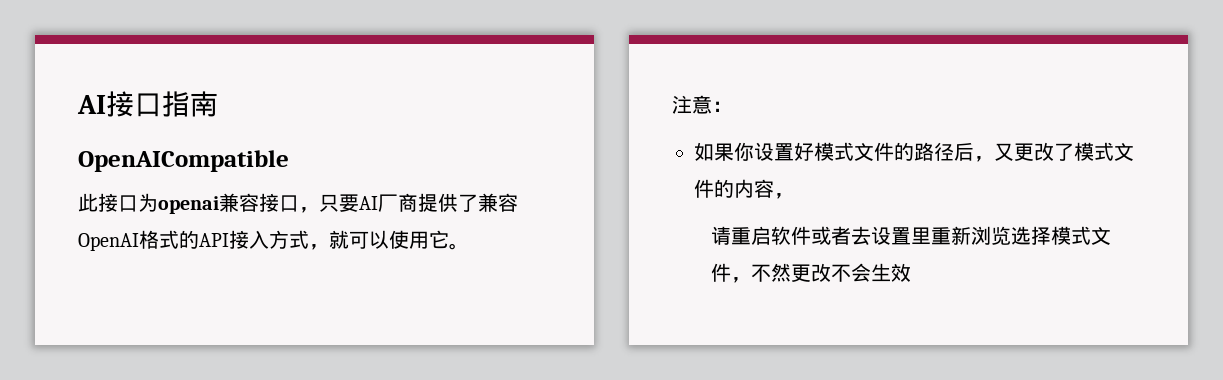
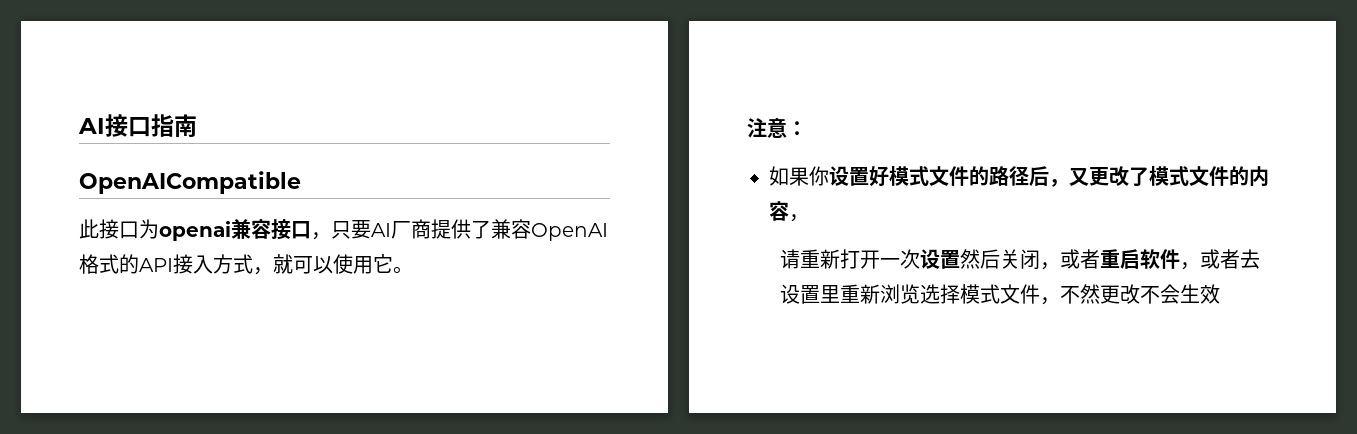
- 请重启软件或者去设置里重新浏览选择模式文件，不然更改不会生效
+ 请重新打开一次设置然后关闭，或者重启软件，或者去设置里重新浏览选择模式文件，不然更改不会生效

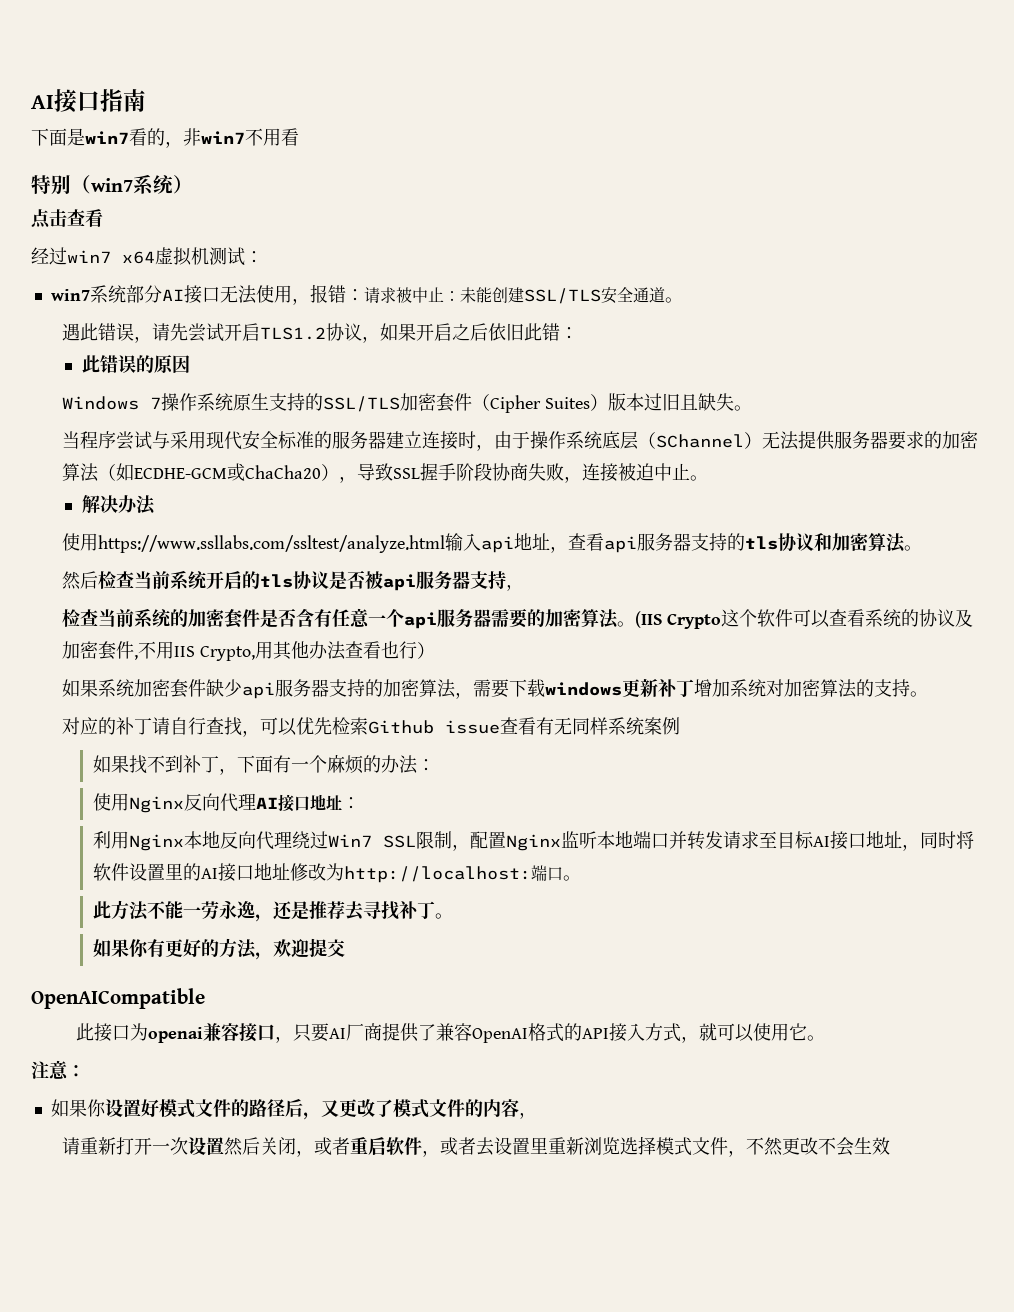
+ 下面是win7看的，非win7不用看
+ 特别（win7系统）
+ 点击查看
+ 经过win7 x64虚拟机测试：
+ win7系统部分AI接口无法使用，报错：请求被中止：未能创建SSL/TLS安全通道。
+ 遇此错误，请先尝试开启TLS1.2协议，如果开启之后依旧此错：
+ 此错误的原因
+ Windows 7操作系统原生支持的SSL/TLS加密套件（Cipher Suites）版本过旧且缺失。
+ 当程序尝试与采用现代安全标准的服务器建立连接时，由于操作系统底层（SChannel）无法提供服务器要求的加密算法（如ECDHE-GCM或ChaCha20），导致SSL握手阶段协商失败，连接被迫中止。
+ 解决办法
+ 使用https://www.ssllabs.com/ssltest/analyze.html输入api地址，查看api服务器支持的tls协议和加密算法。
+ 然后检查当前系统开启的tls协议是否被api服务器支持，
+ 检查当前系统的加密套件是否含有任意一个api服务器需要的加密算法。(IIS Crypto这个软件可以查看系统的协议及加密套件,不用IIS Crypto,用其他办法查看也行）
+ 如果系统加密套件缺少api服务器支持的加密算法，需要下载windows更新补丁增加系统对加密算法的支持。
+ 对应的补丁请自行查找，可以优先检索Github issue查看有无同样系统案例
+ 如果找不到补丁，下面有一个麻烦的办法：
+ 使用Nginx反向代理AI接口地址：
+ 利用Nginx本地反向代理绕过Win7 SSL限制，配置Nginx监听本地端口并转发请求至目标AI接口地址，同时将软件设置里的AI接口地址修改为http://localhost:端口。
+ 此方法不能一劳永逸，还是推荐去寻找补丁。
+ 如果你有更好的方法，欢迎提交

